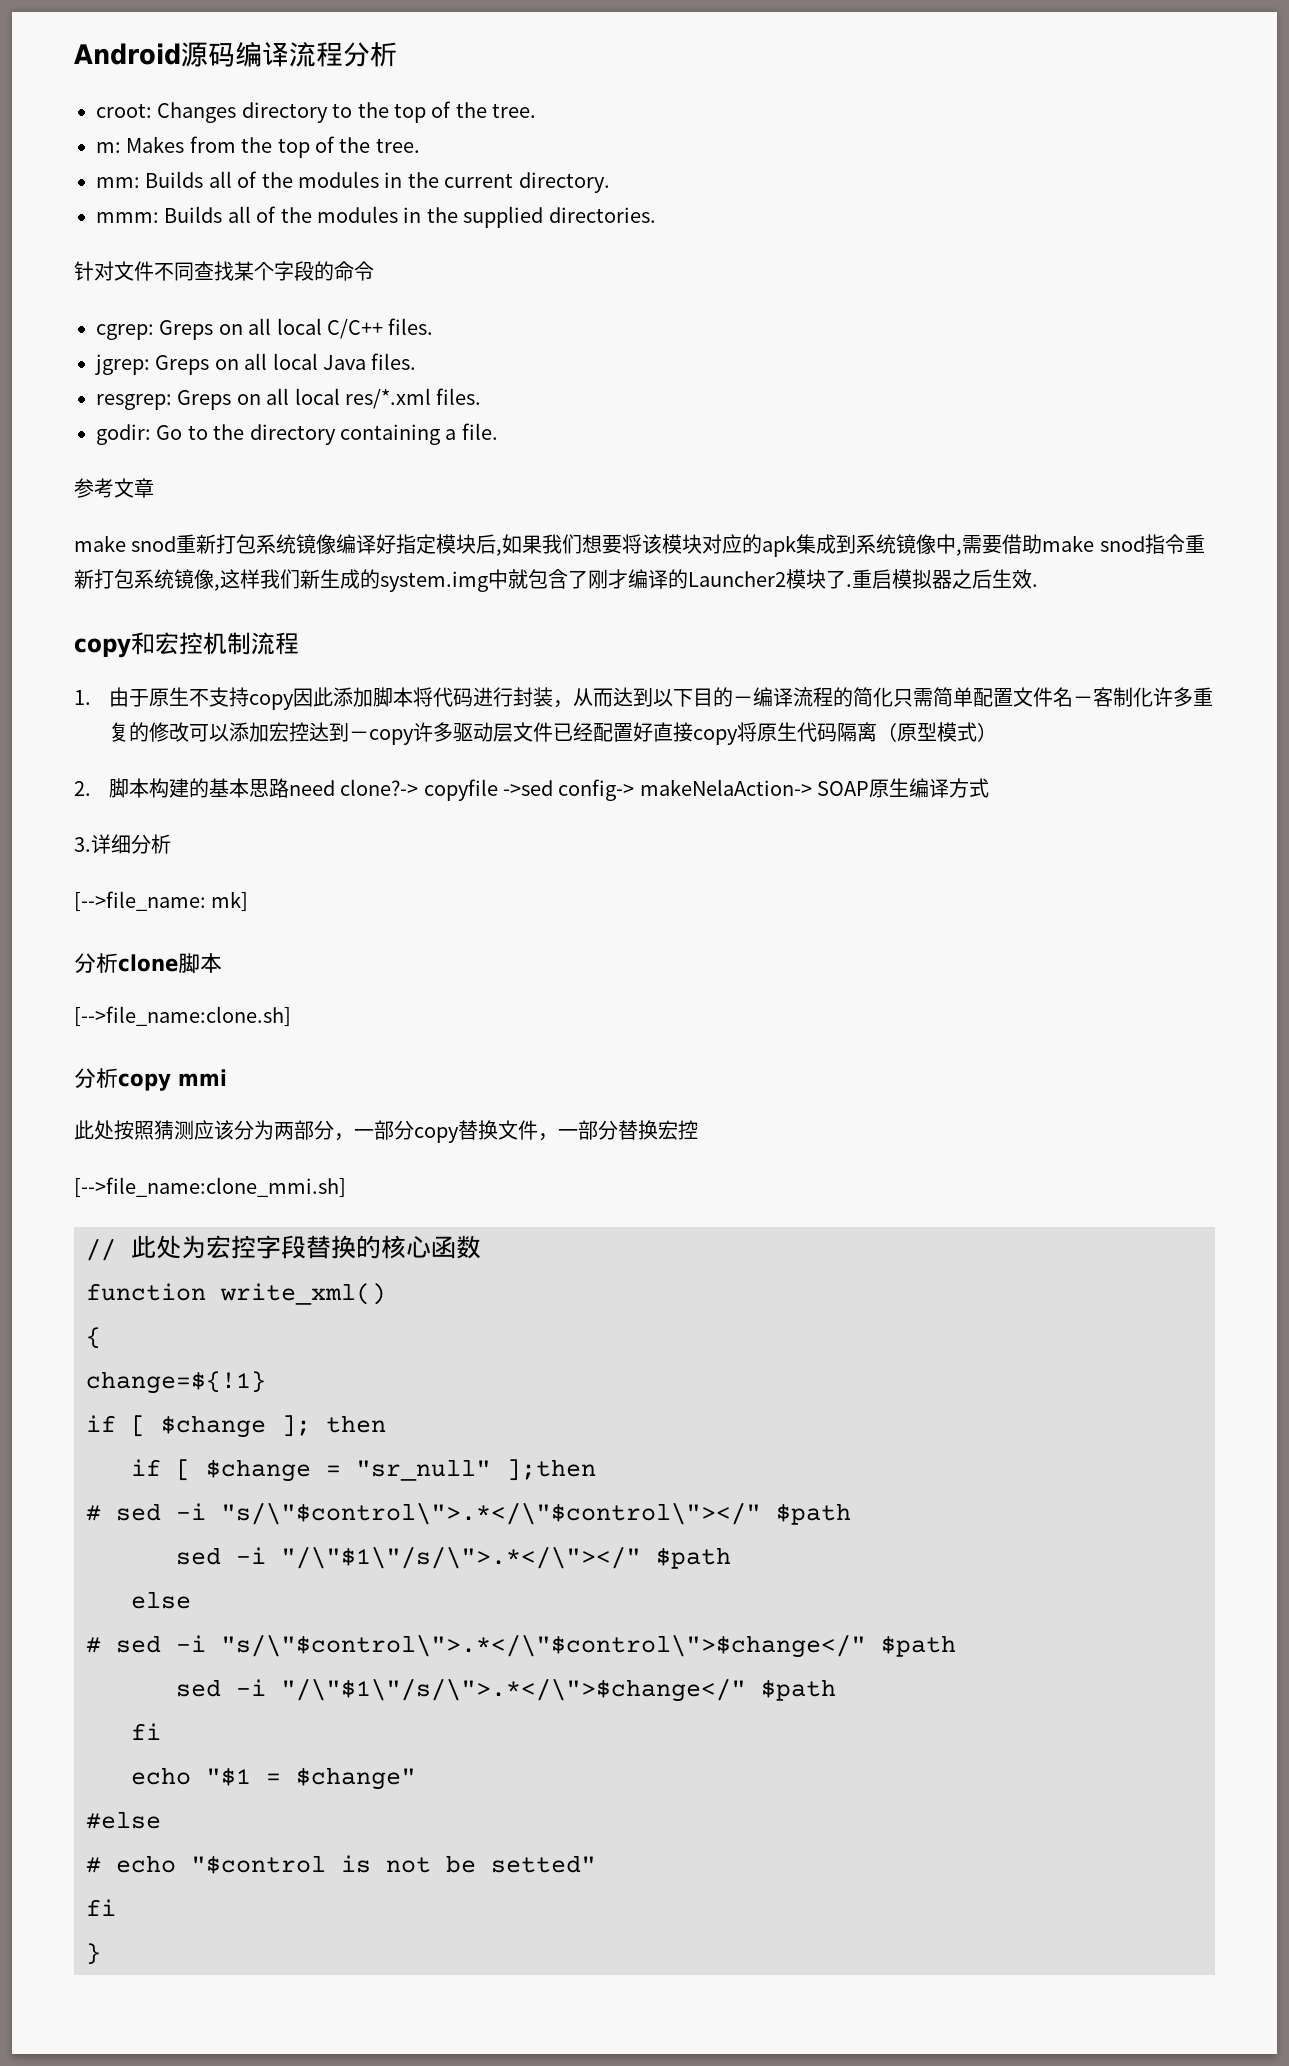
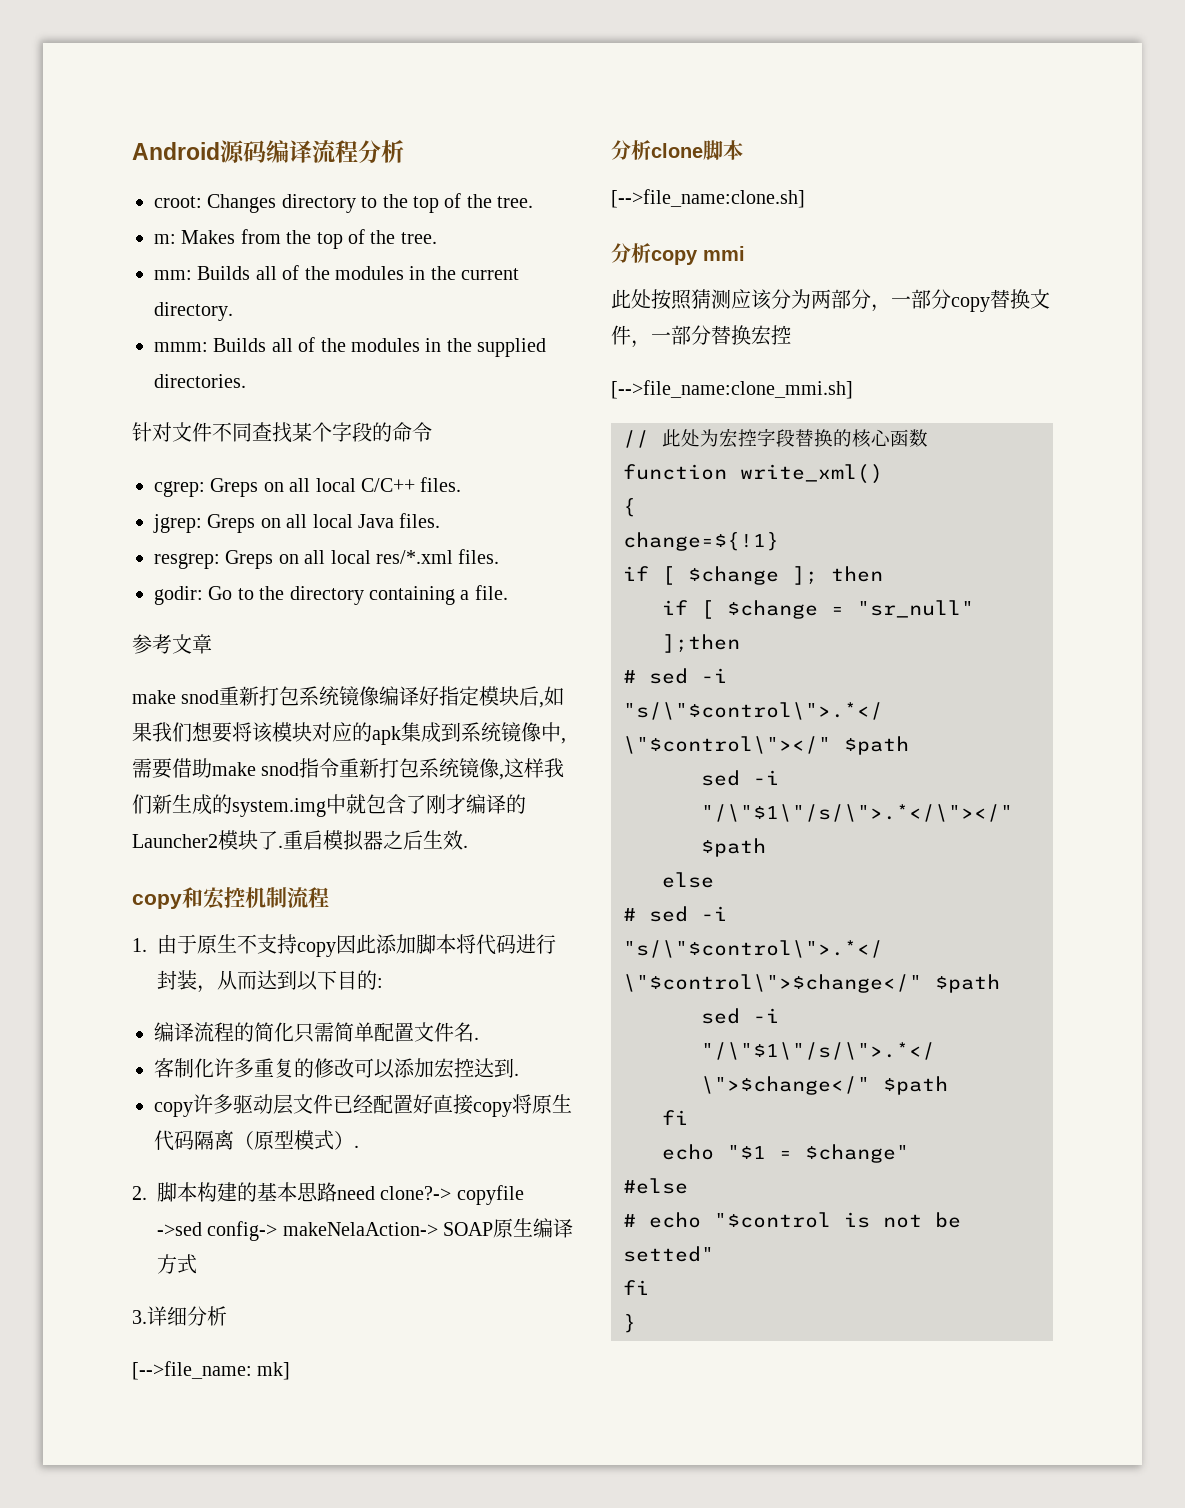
- 1.由于原生不支持copy因此添加脚本将代码进行封装，从而达到以下目的－编译流程的简化只需简单配置文件名－客制化许多重复的修改可以添加宏控达到－copy许多驱动层文件已经配置好直接copy将原生代码隔离（原型模式）
+ 1.由于原生不支持copy因此添加脚本将代码进行封装，从而达到以下目的:
+ 编译流程的简化只需简单配置文件名.
+ 客制化许多重复的修改可以添加宏控达到.
+ copy许多驱动层文件已经配置好直接copy将原生代码隔离（原型模式）.

